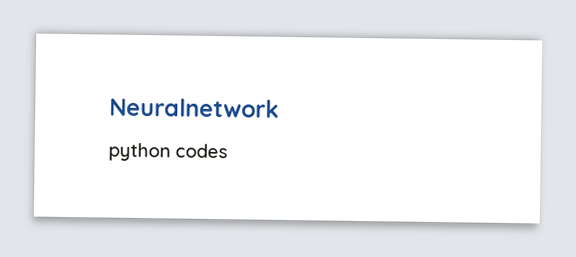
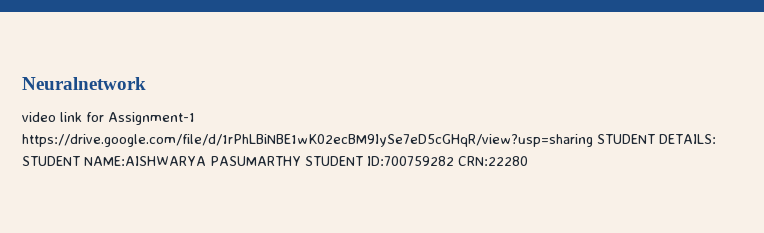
- python codes
+ video link for Assignment-1 https://drive.google.com/file/d/1rPhLBiNBE1wK02ecBM9IySe7eD5cGHqR/view?usp=sharing STUDENT DETAILS: STUDENT NAME:AISHWARYA PASUMARTHY STUDENT ID:700759282 CRN:22280

